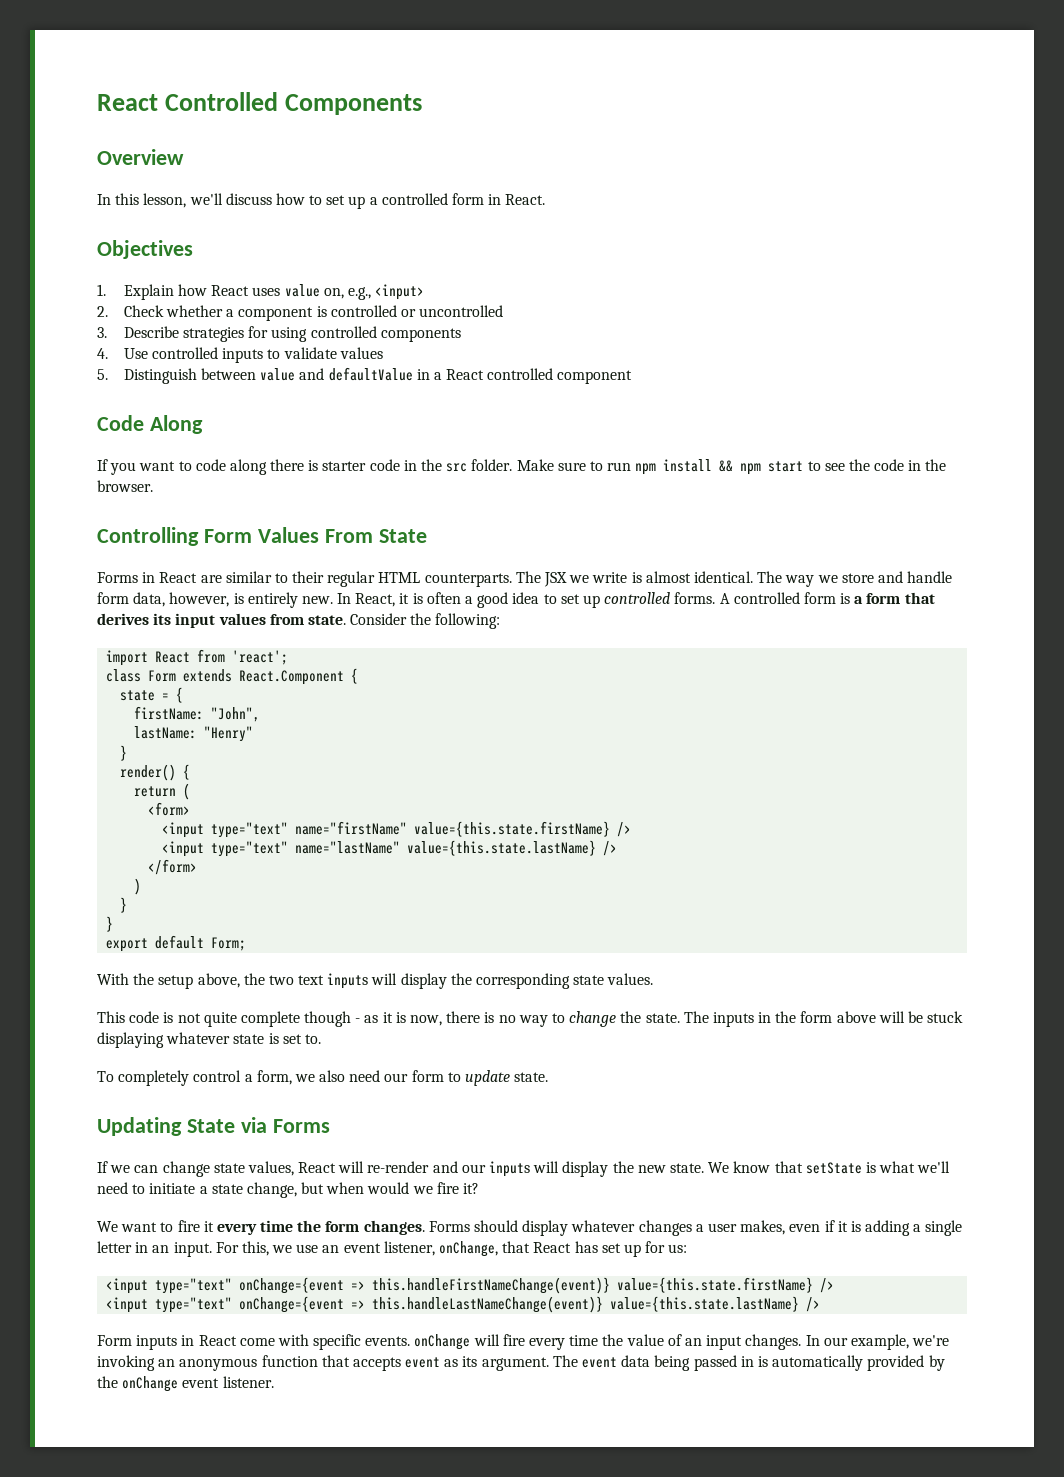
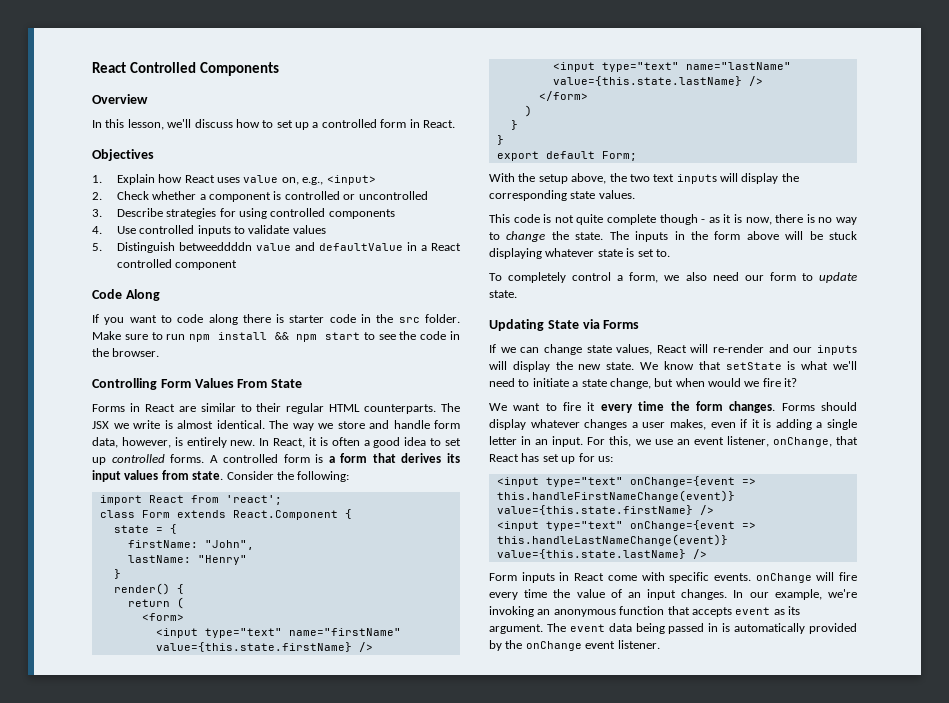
- 5. Distinguish between value and defaultValue in a React controlled component
+ 5. Distinguish betweeddddn value and defaultValue in a React controlled component

